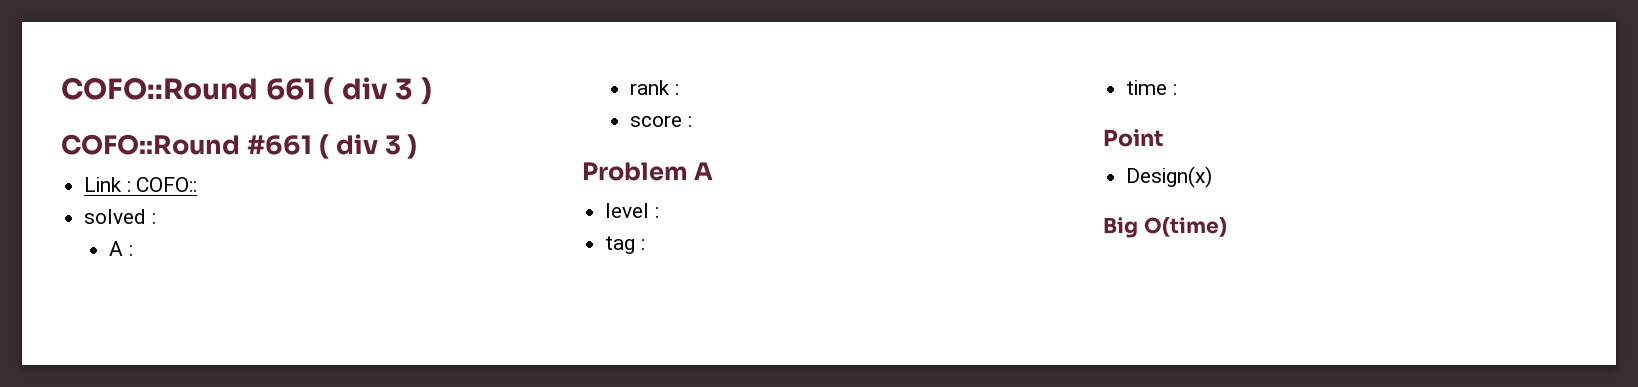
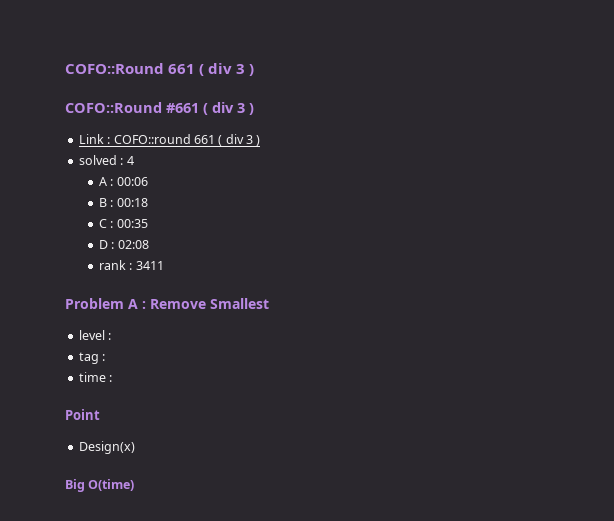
- Link : COFO::
+ Link : COFO::round 661 ( div 3 )
- solved :
- A :
+ solved : 4
+ A : 00:06
+ B : 00:18
+ C : 00:35
+ D : 02:08
- rank :
- score :
+ rank : 3411
- Problem A
+ Problem A : Remove Smallest

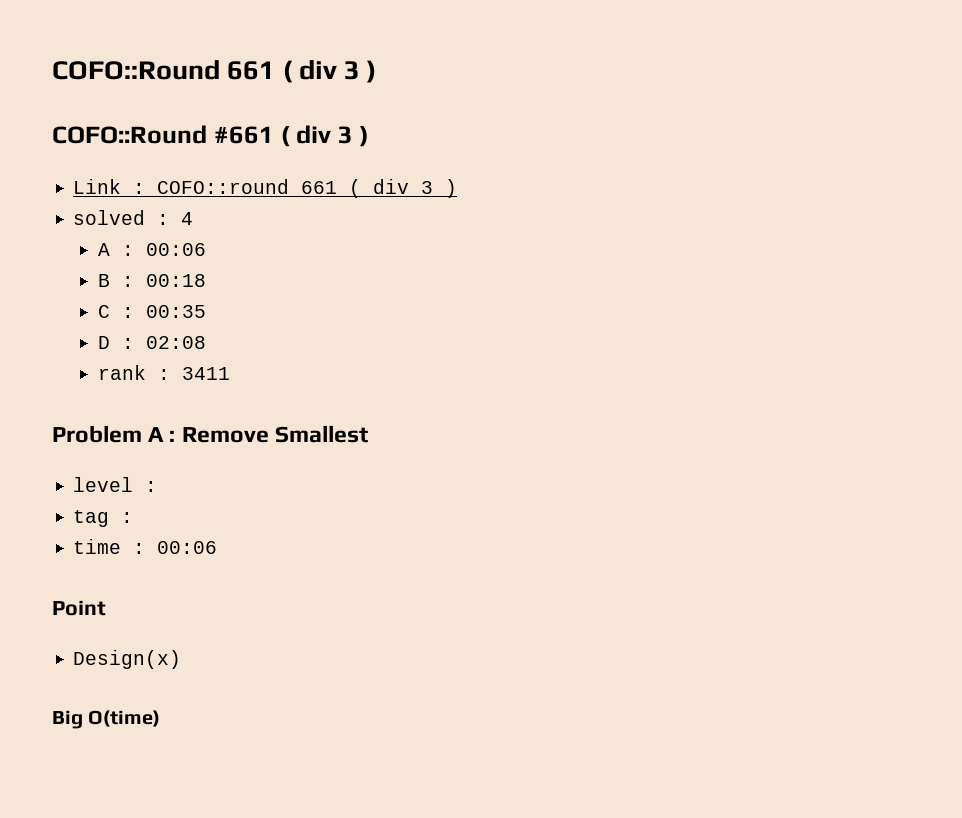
- time :
+ time : 00:06

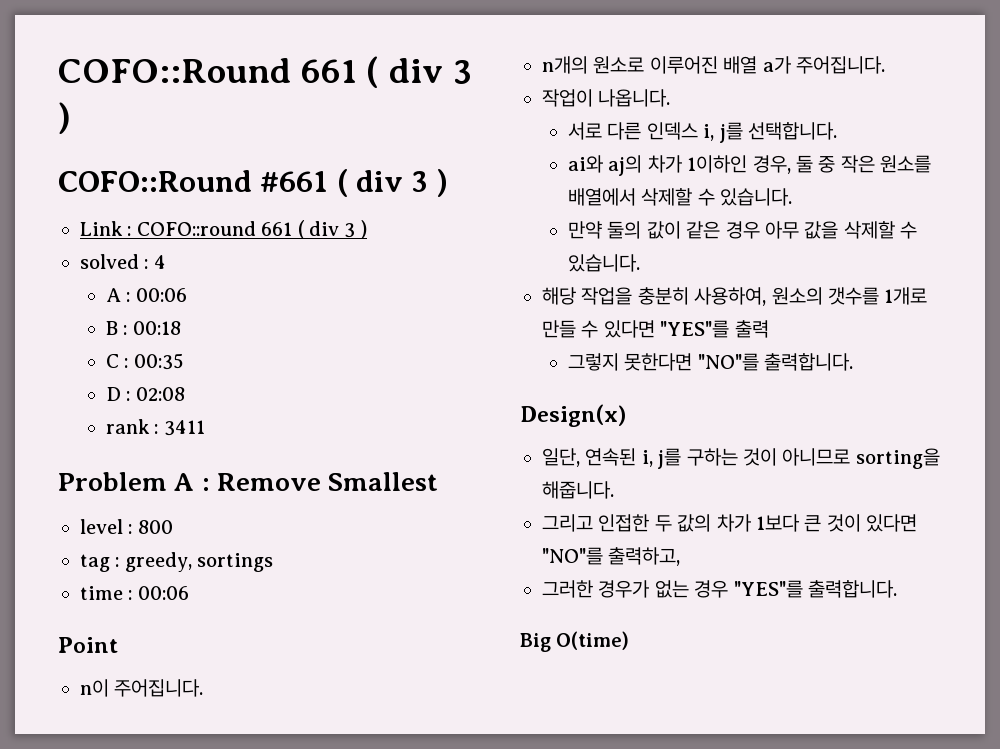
- level :
+ level : 800
- tag :
+ tag : greedy, sortings
+ n이 주어집니다.
+ n개의 원소로 이루어진 배열 a가 주어집니다.
+ 작업이 나옵니다.
+ 서로 다른 인덱스 i, j를 선택합니다.
+ ai와 aj의 차가 1이하인 경우, 둘 중 작은 원소를 배열에서 삭제할 수 있습니다.
+ 만약 둘의 값이 같은 경우 아무 값을 삭제할 수 있습니다.
+ 해당 작업을 충분히 사용하여, 원소의 갯수를 1개로 만들 수 있다면 "YES"를 출력
+ 그렇지 못한다면 "NO"를 출력합니다.
  Design(x)
+ 일단, 연속된 i, j를 구하는 것이 아니므로 sorting을 해줍니다.
+ 그리고 인접한 두 값의 차가 1보다 큰 것이 있다면 "NO"를 출력하고,
+ 그러한 경우가 없는 경우 "YES"를 출력합니다.

